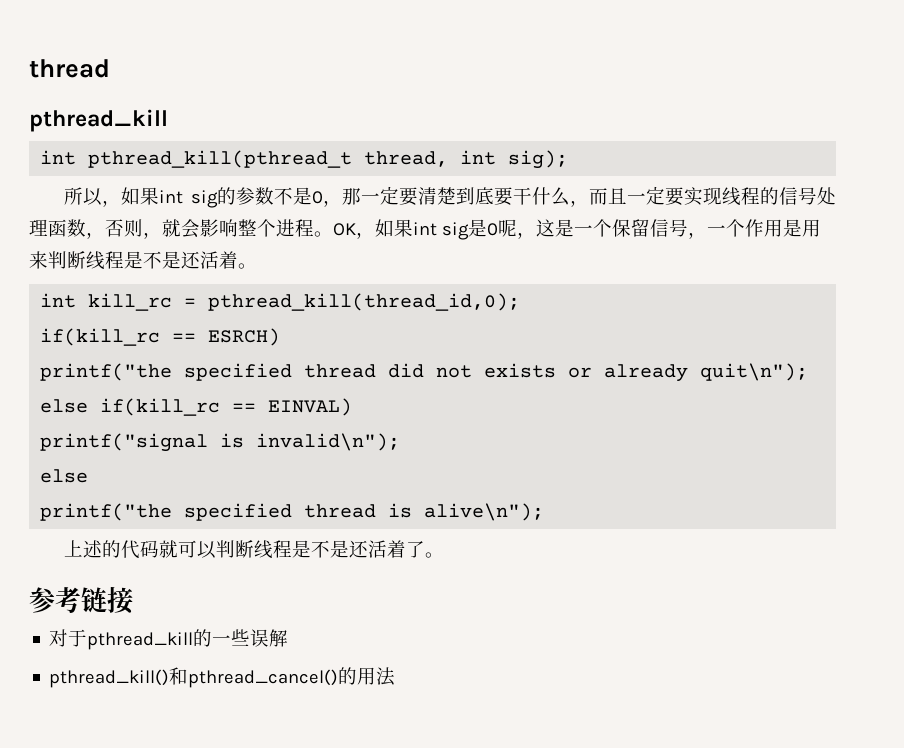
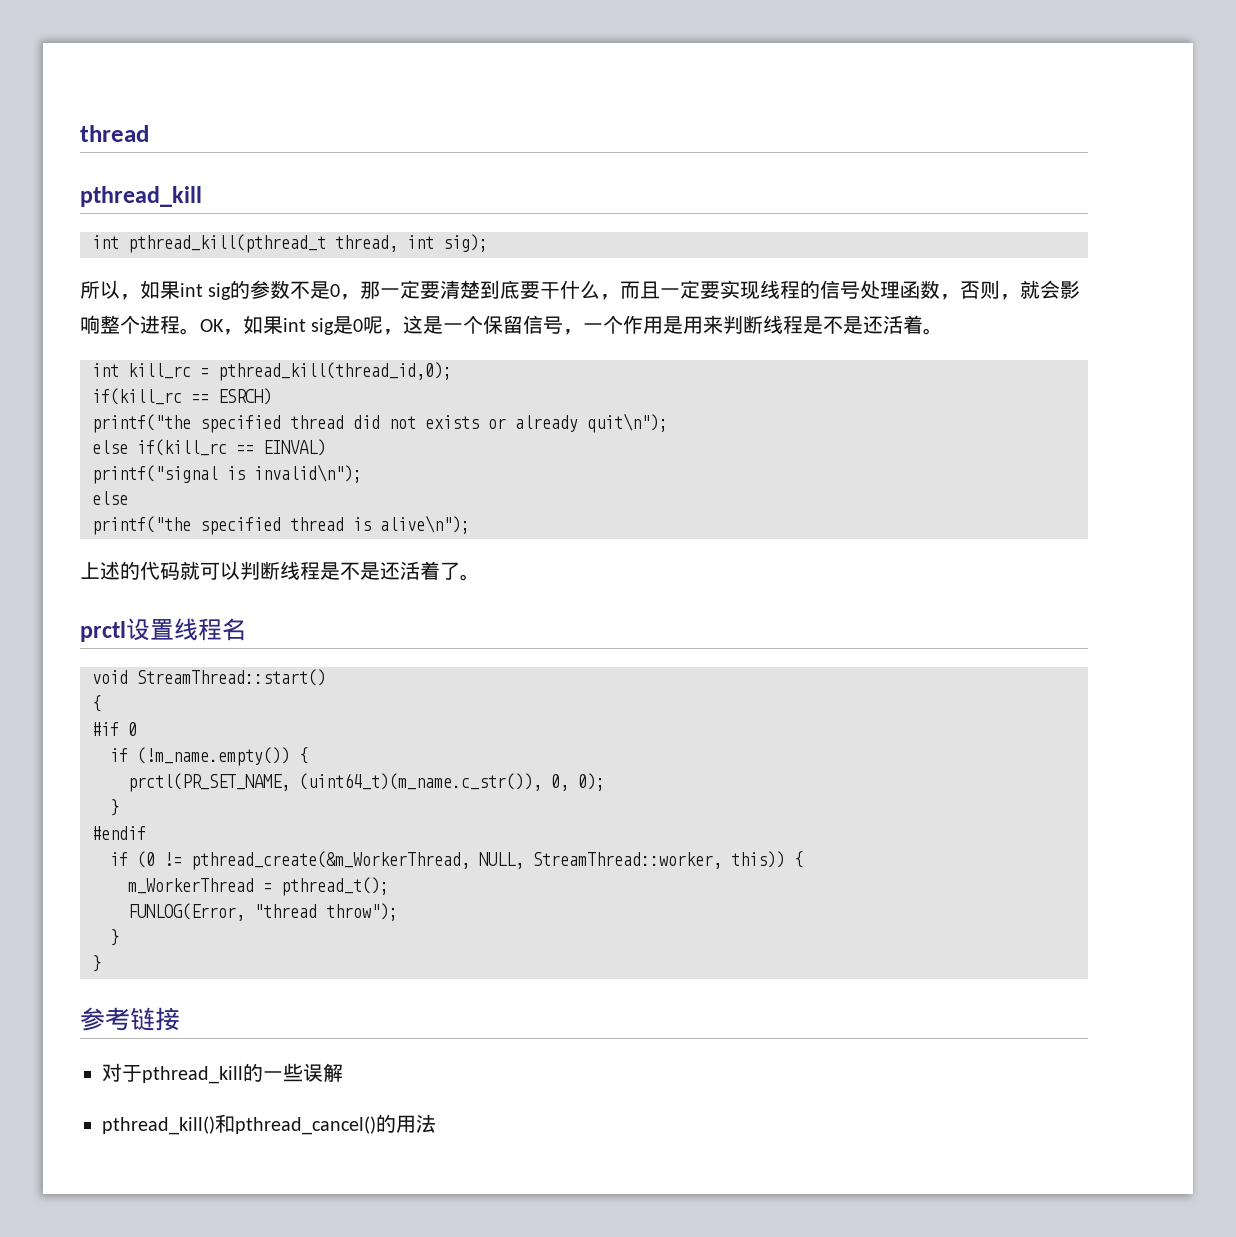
+ prctl设置线程名
+ void StreamThread::start()
+ {
+ #if 0
+ if (!m_name.empty()) {
+ prctl(PR_SET_NAME, (uint64_t)(m_name.c_str()), 0, 0);
+ }
+ #endif
+ if (0 != pthread_create(&m_WorkerThread, NULL, StreamThread::worker, this)) {
+ m_WorkerThread = pthread_t();
+ FUNLOG(Error, "thread throw");
+ }
+ }

